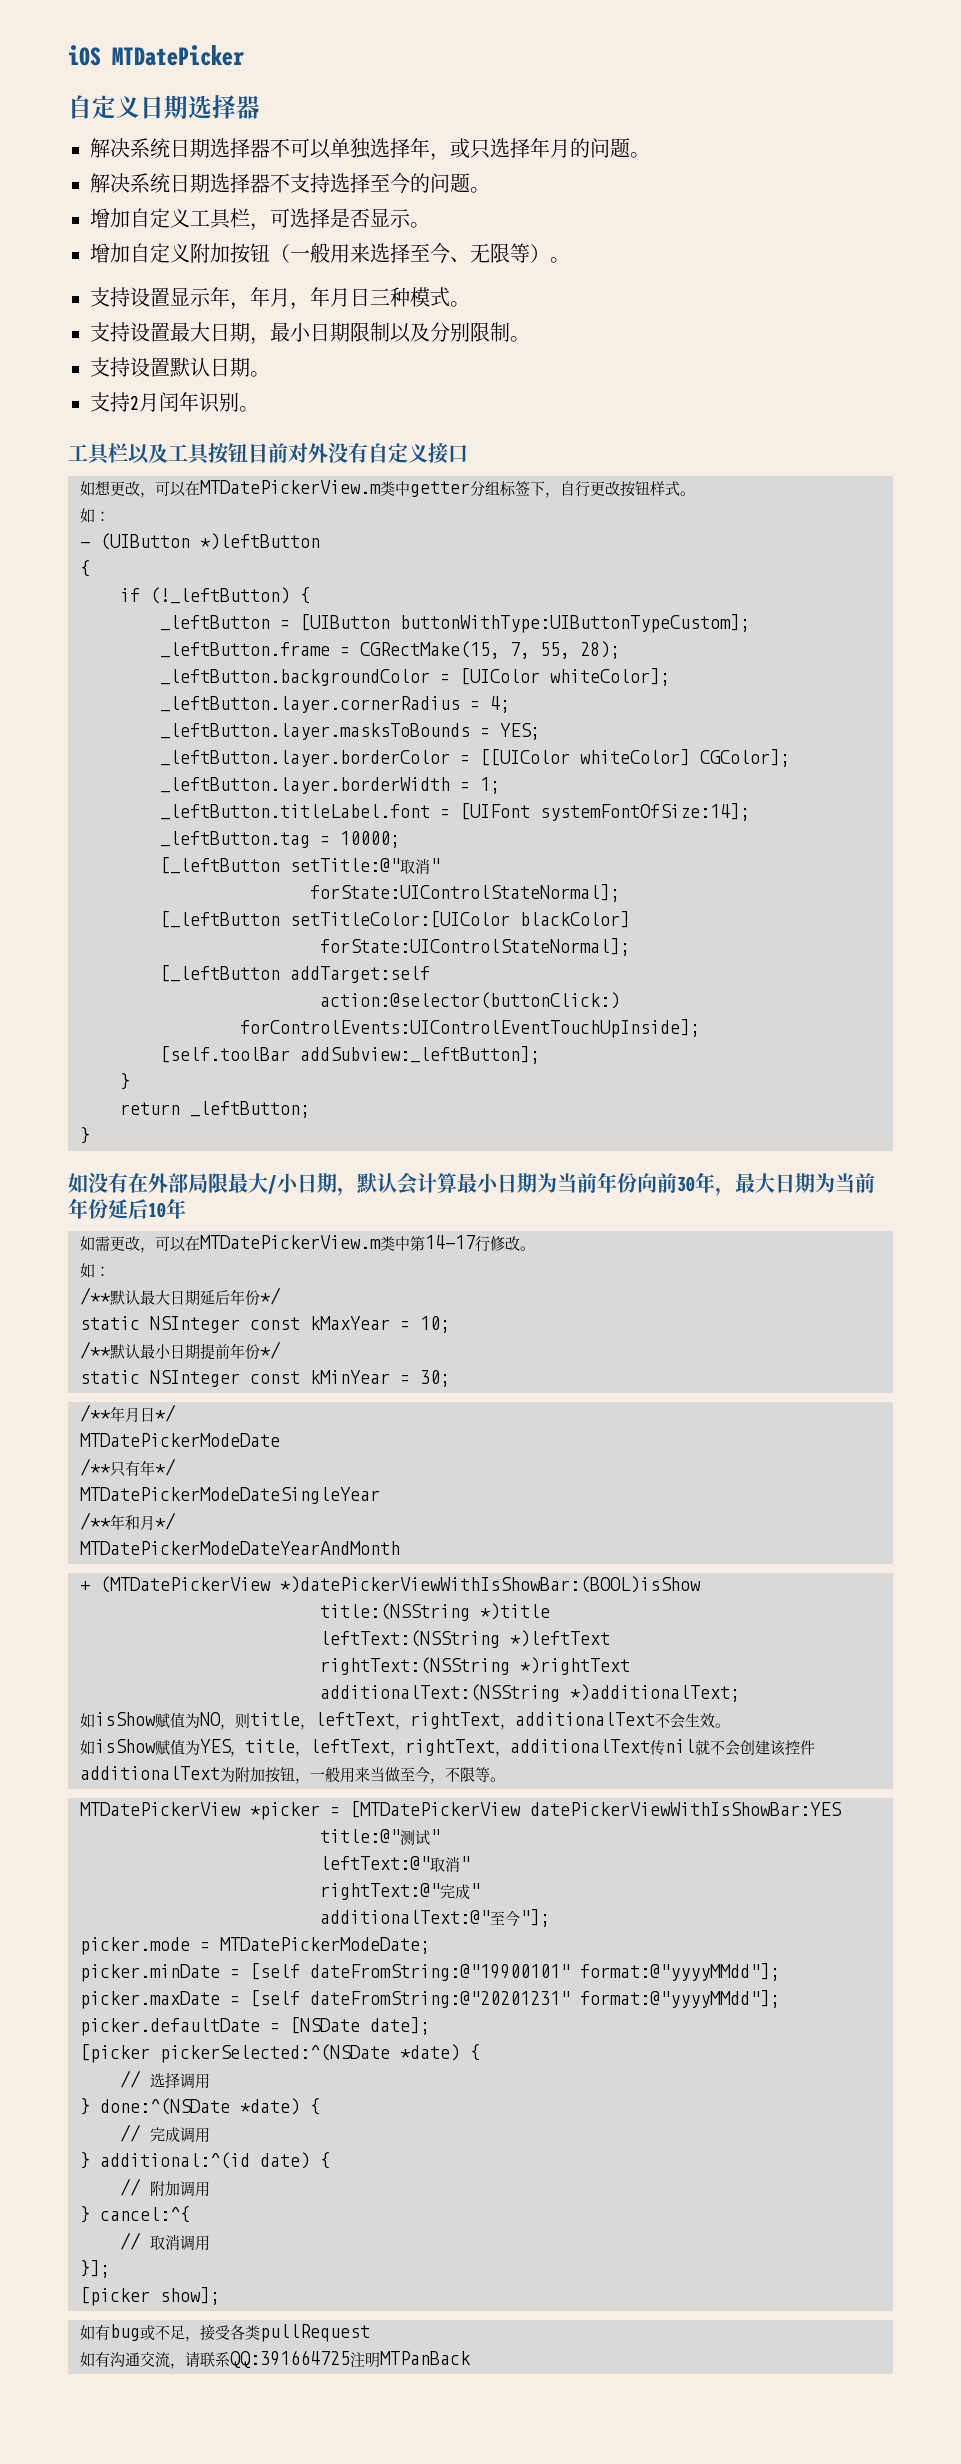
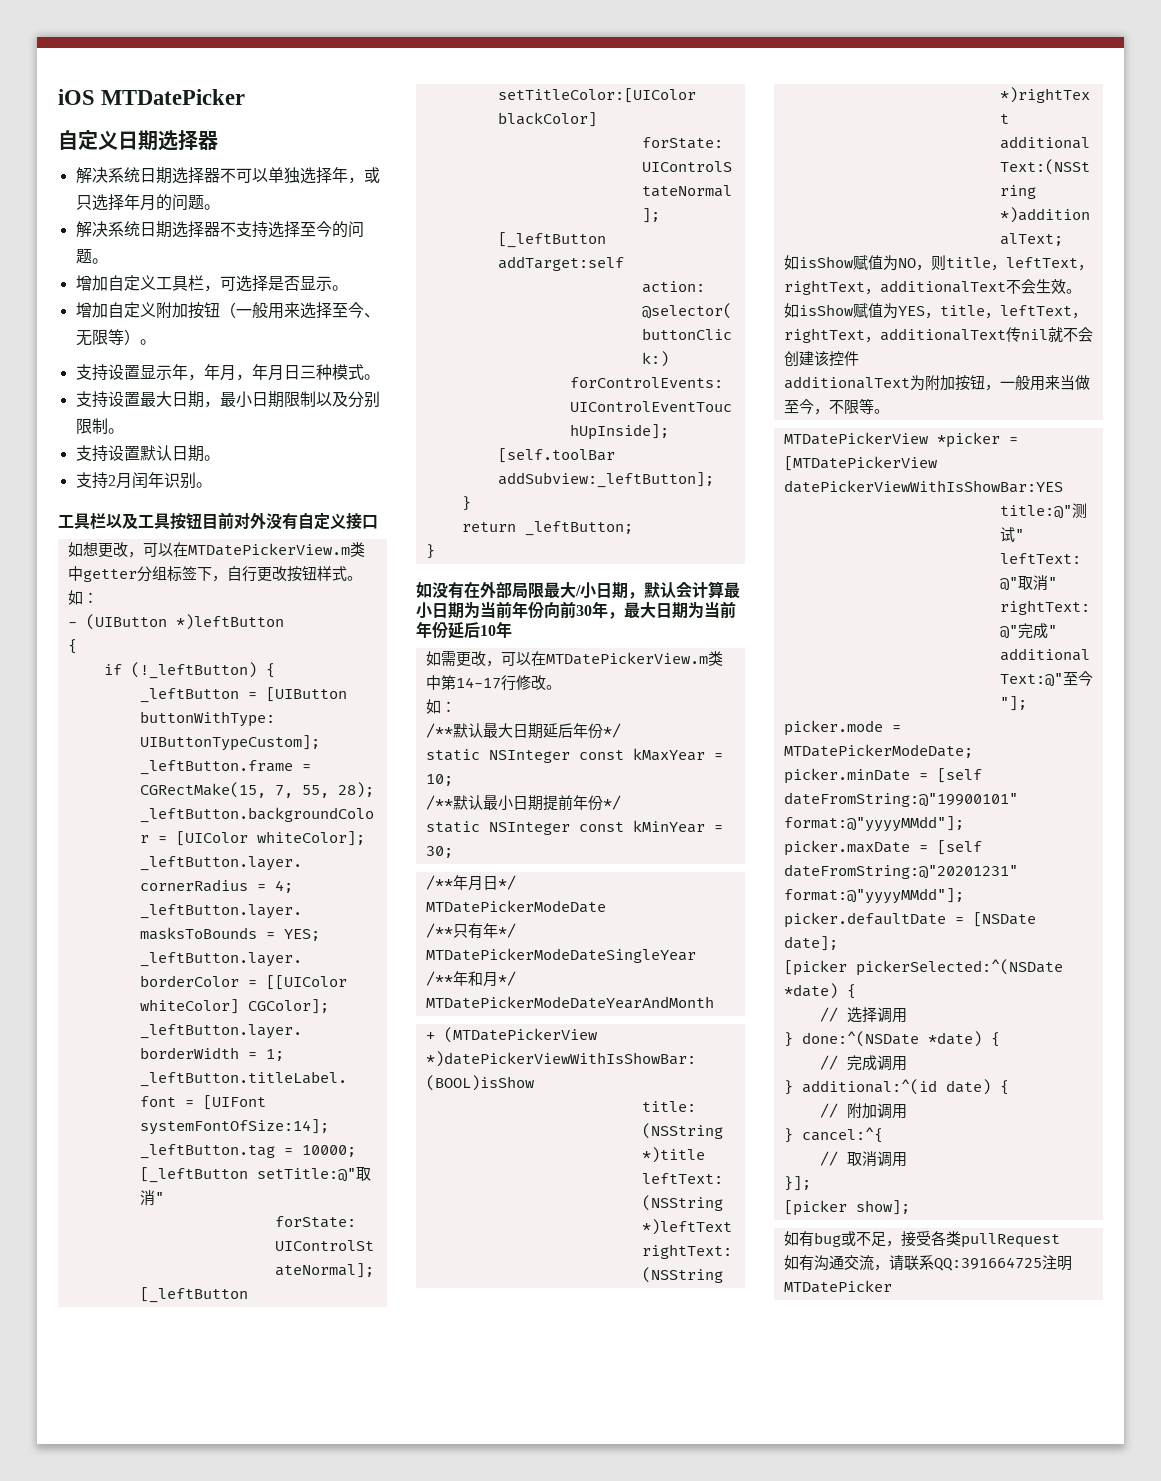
- 如有沟通交流，请联系QQ:391664725注明MTPanBack
+ 如有沟通交流，请联系QQ:391664725注明MTDatePicker

